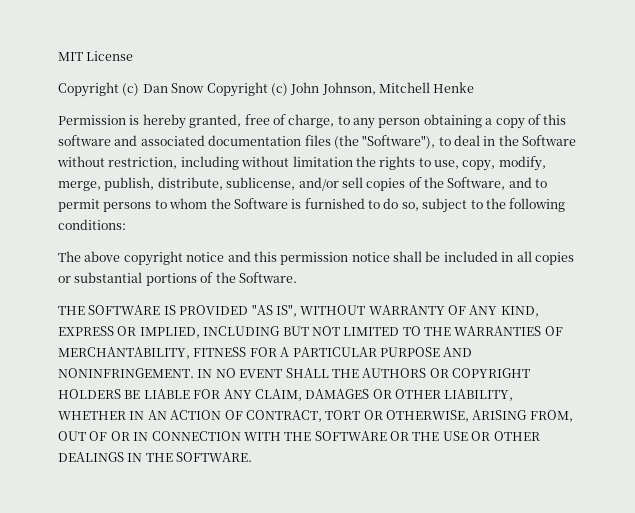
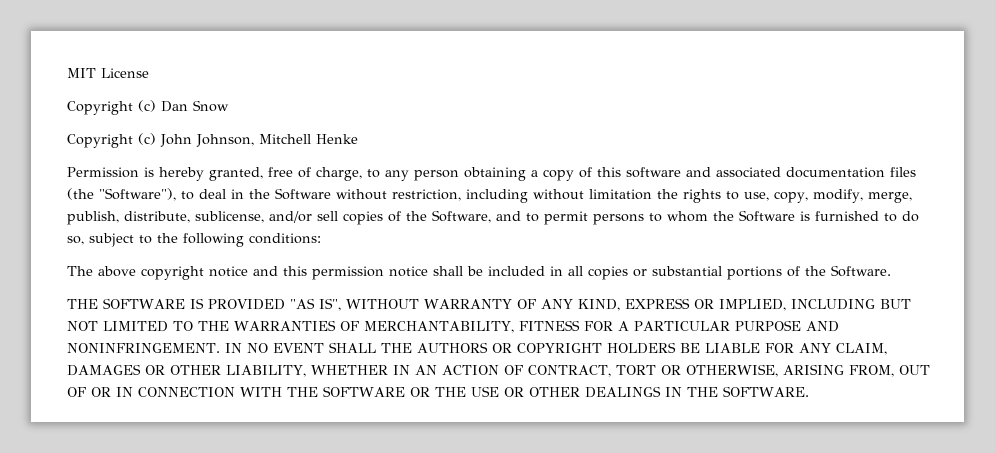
- Copyright (c) Dan Snow Copyright (c) John Johnson, Mitchell Henke
+ Copyright (c) Dan Snow
+ Copyright (c) John Johnson, Mitchell Henke

